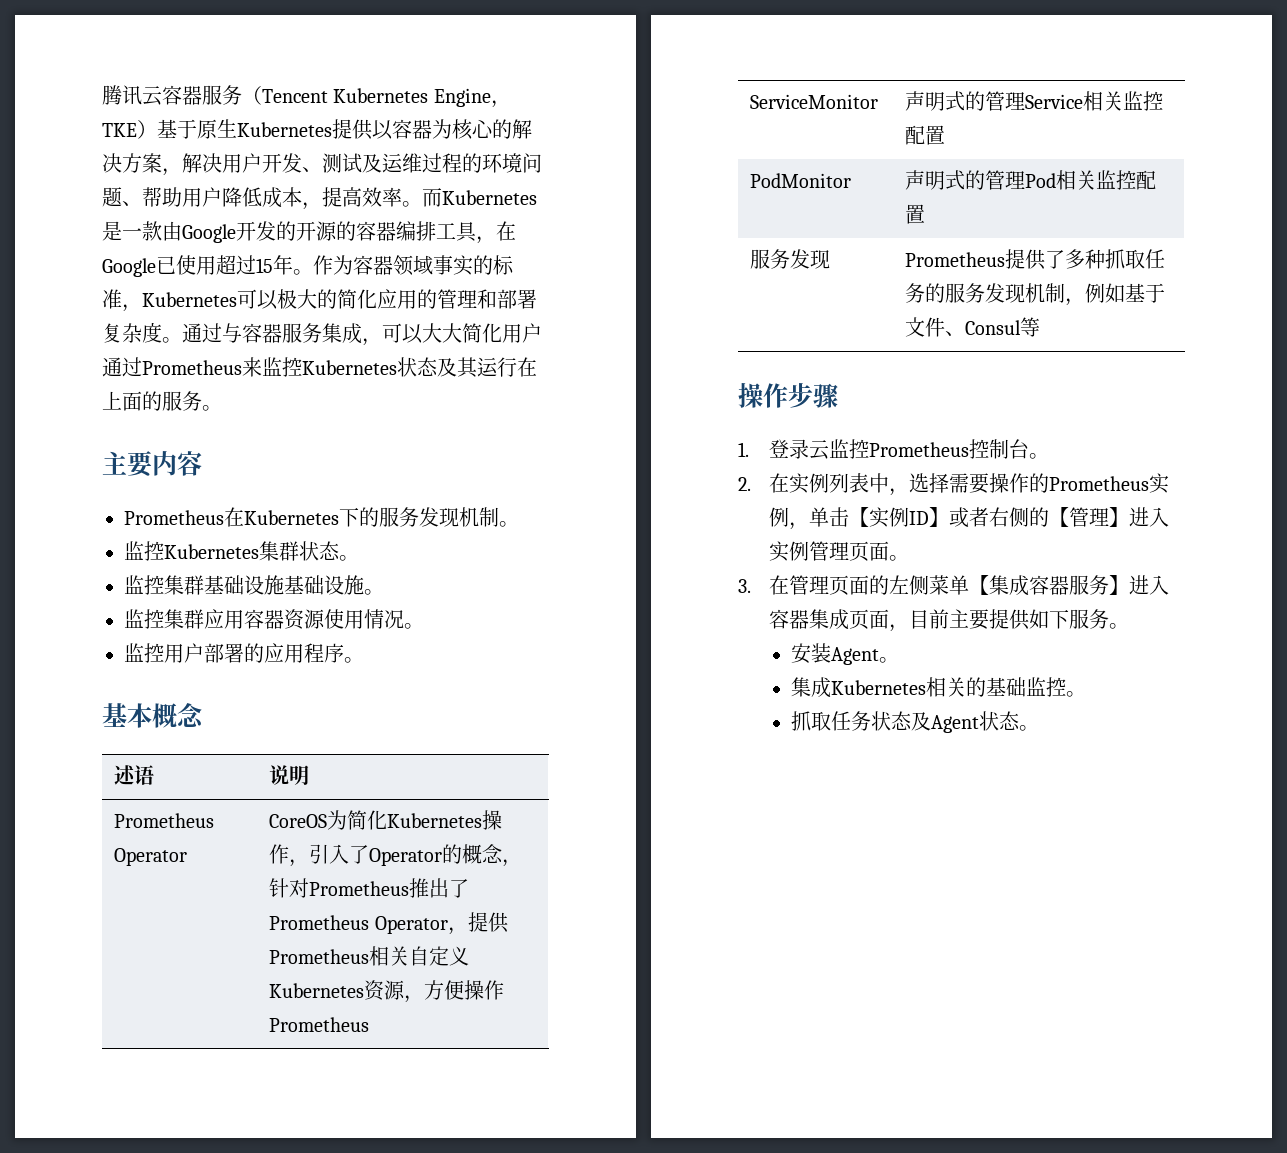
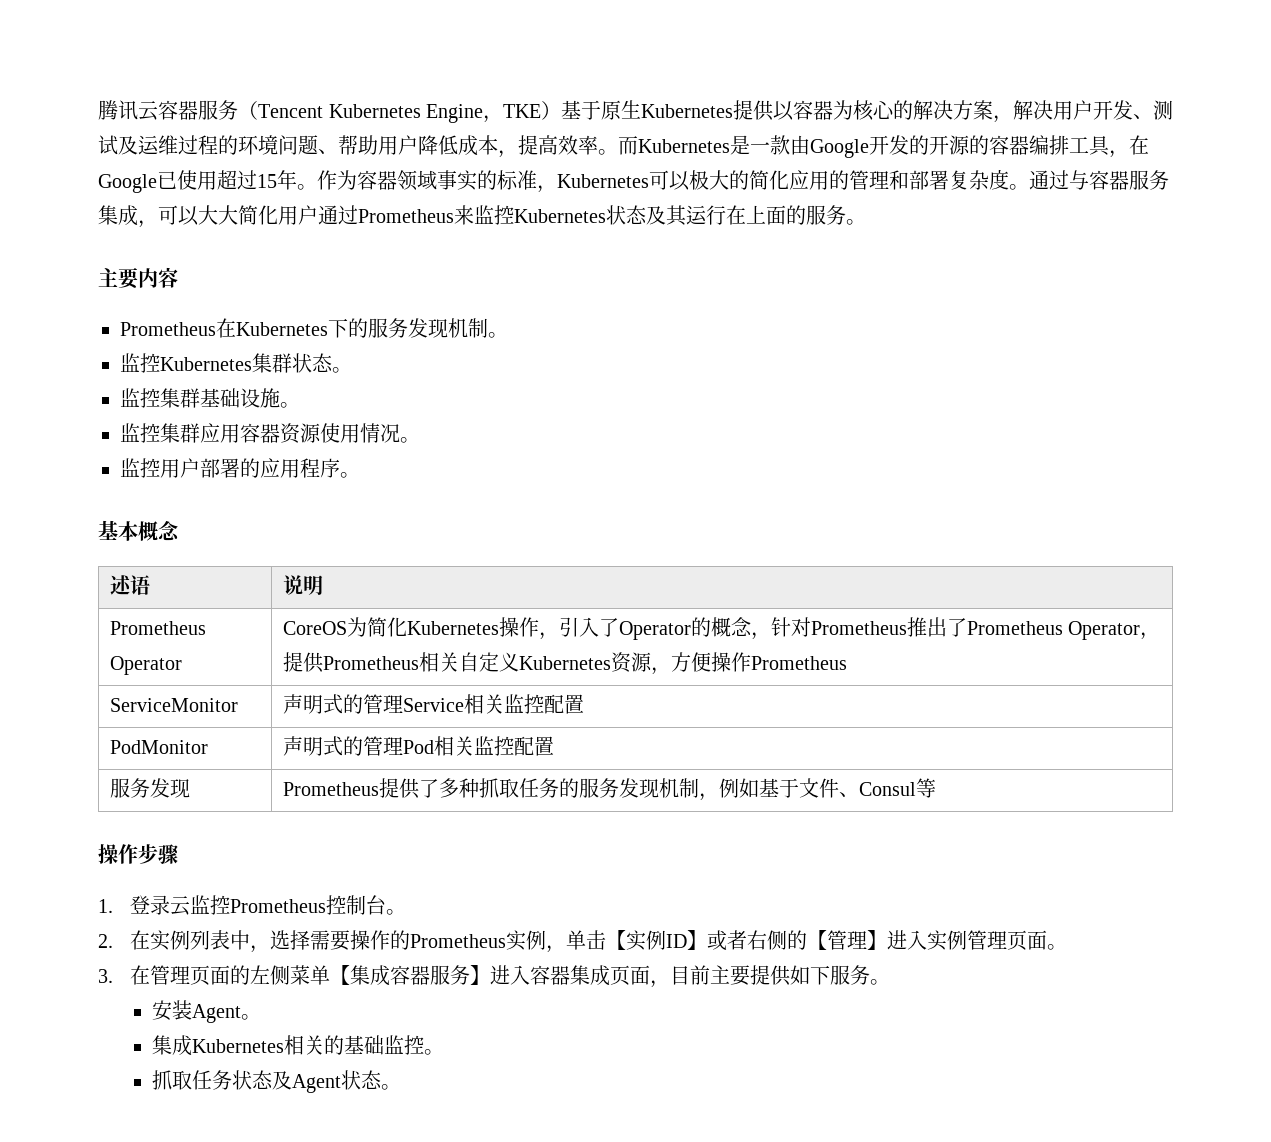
- 监控集群基础设施基础设施。
+ 监控集群基础设施。

